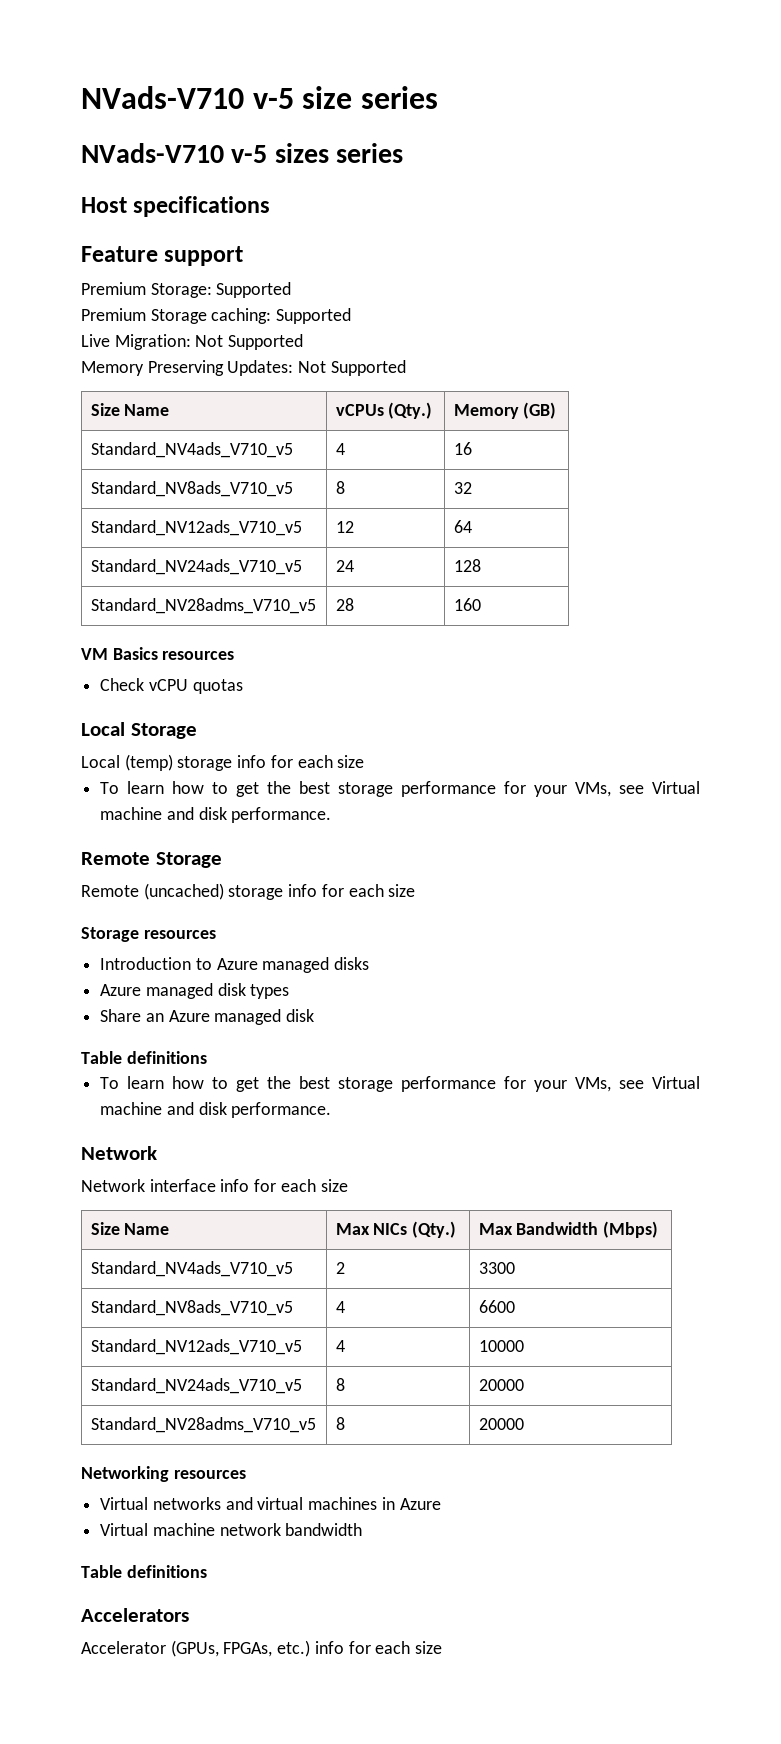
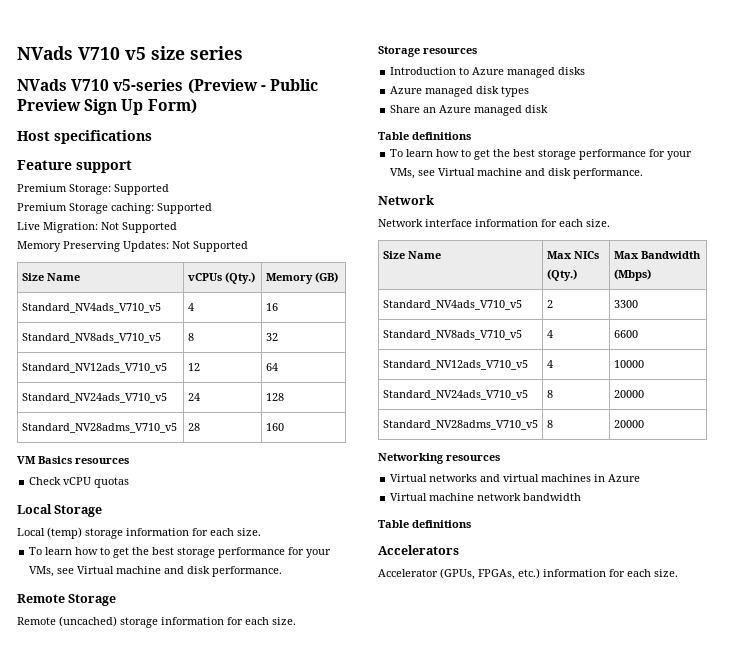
- NVads-V710 v-5 size series
+ NVads V710 v5 size series
- NVads-V710 v-5 sizes series
+ NVads V710 v5-series (Preview - Public Preview Sign Up Form)
- Local (temp) storage info for each size
+ Local (temp) storage information for each size.
- Remote (uncached) storage info for each size
+ Remote (uncached) storage information for each size.
- Network interface info for each size
+ Network interface information for each size.
- Accelerator (GPUs, FPGAs, etc.) info for each size
+ Accelerator (GPUs, FPGAs, etc.) information for each size.

